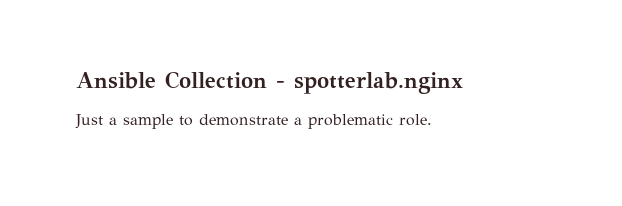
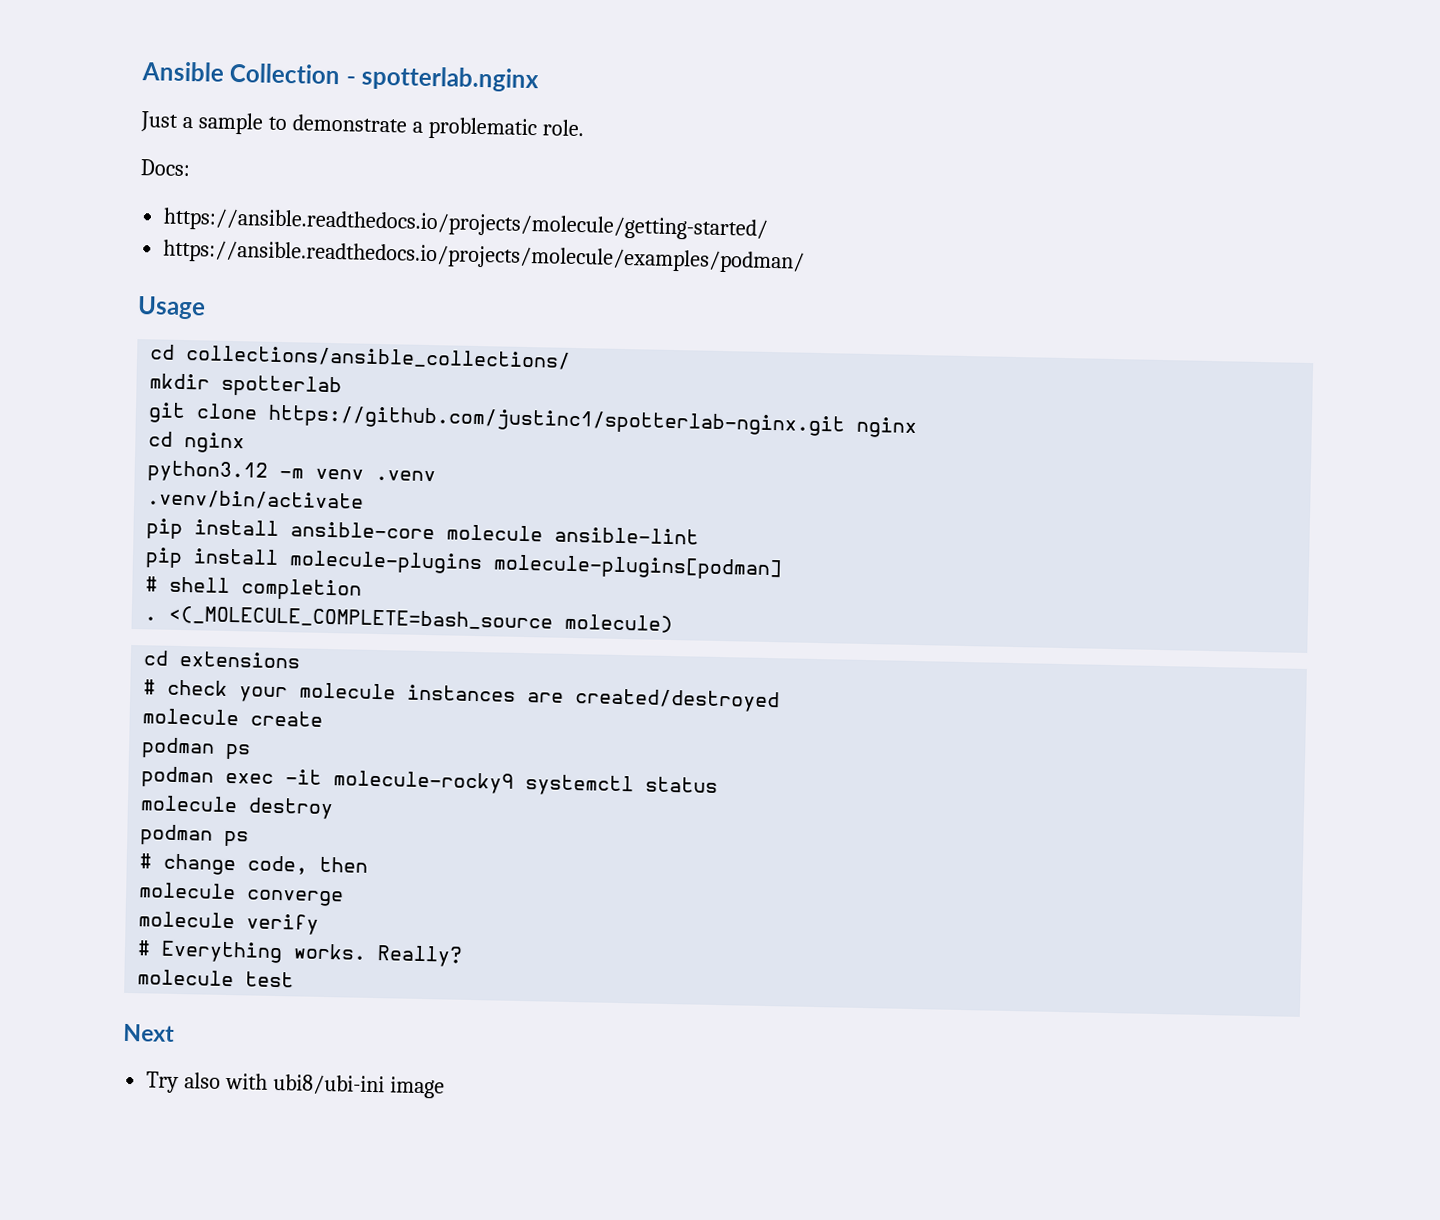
+ Docs:
+ https://ansible.readthedocs.io/projects/molecule/getting-started/
+ https://ansible.readthedocs.io/projects/molecule/examples/podman/
+ Usage
+ cd collections/ansible_collections/
+ mkdir spotterlab
+ git clone https://github.com/justinc1/spotterlab-nginx.git nginx
+ cd nginx
+ python3.12 -m venv .venv
+ .venv/bin/activate
+ pip install ansible-core molecule ansible-lint
+ pip install molecule-plugins molecule-plugins[podman]
+ # shell completion
+ . <(_MOLECULE_COMPLETE=bash_source molecule)
+ cd extensions
+ # check your molecule instances are created/destroyed
+ molecule create
+ podman ps
+ podman exec -it molecule-rocky9 systemctl status
+ molecule destroy
+ podman ps
+ # change code, then
+ molecule converge
+ molecule verify
+ # Everything works. Really?
+ molecule test
+ Next
+ Try also with ubi8/ubi-ini image

